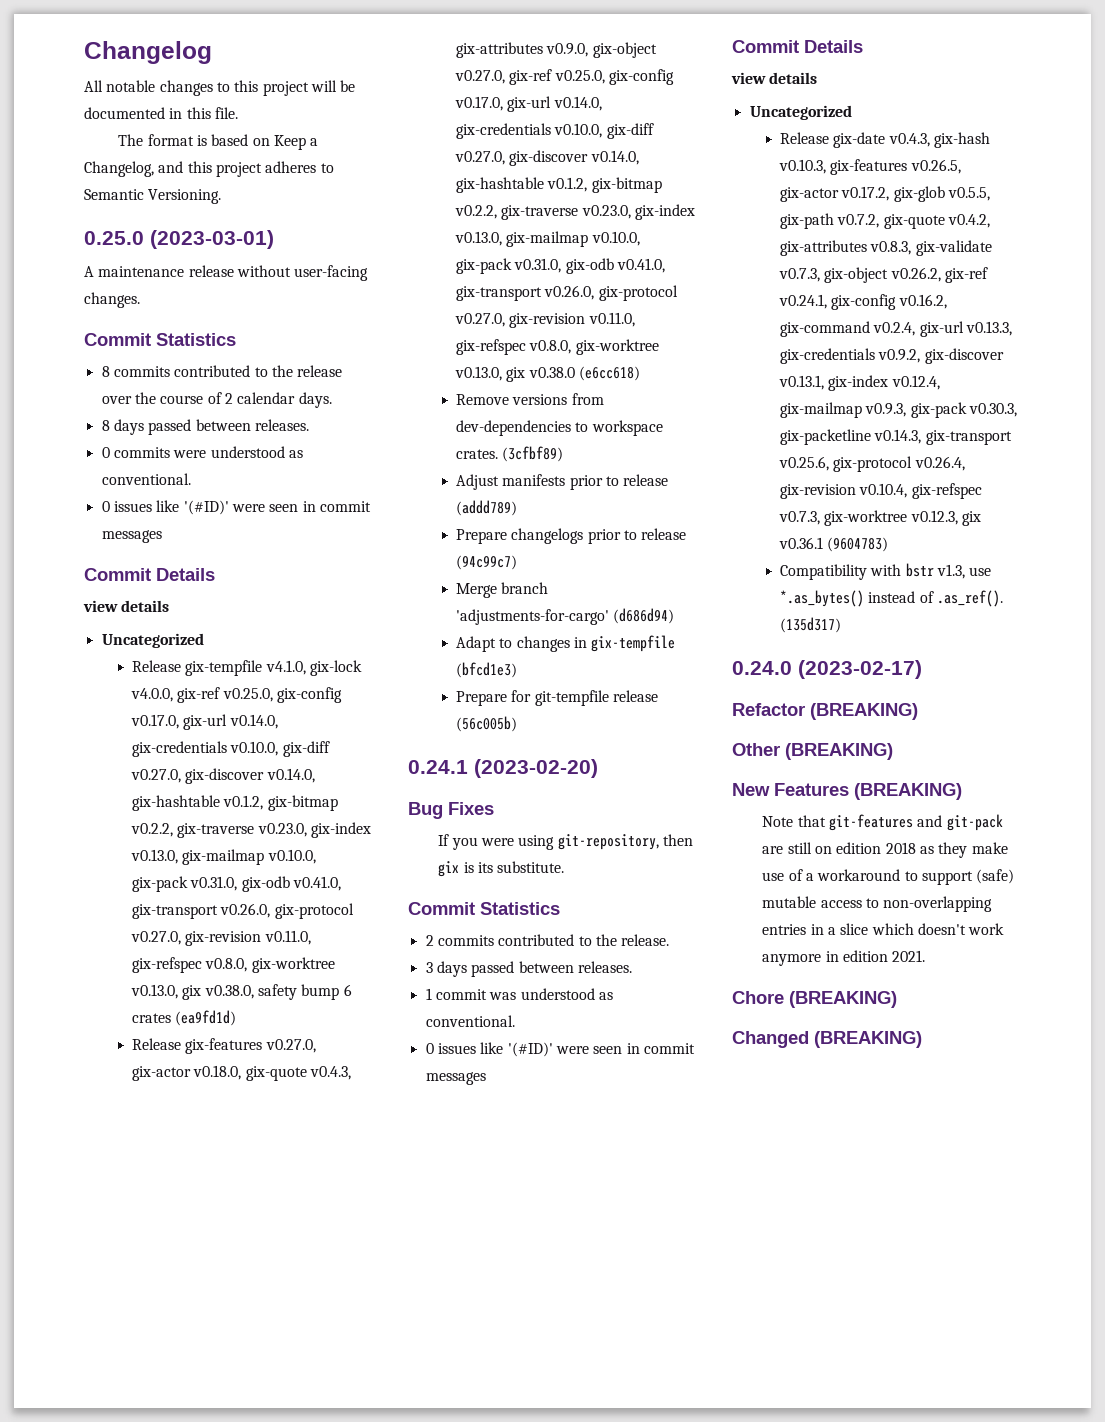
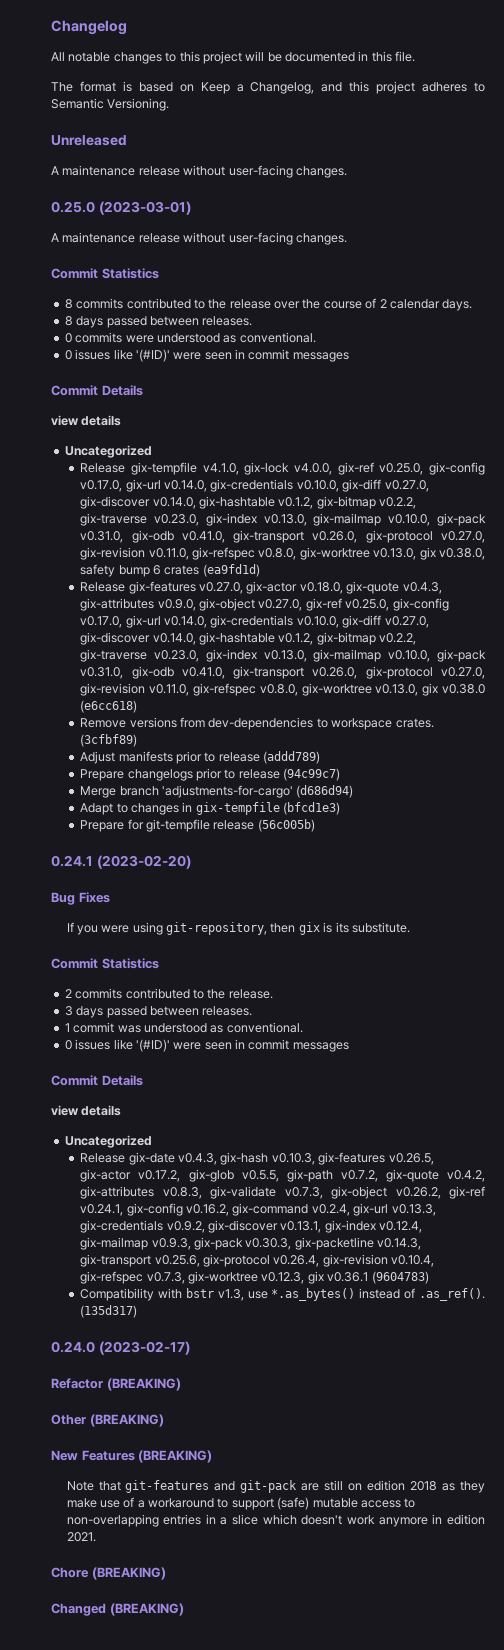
+ Unreleased
+ A maintenance release without user-facing changes.

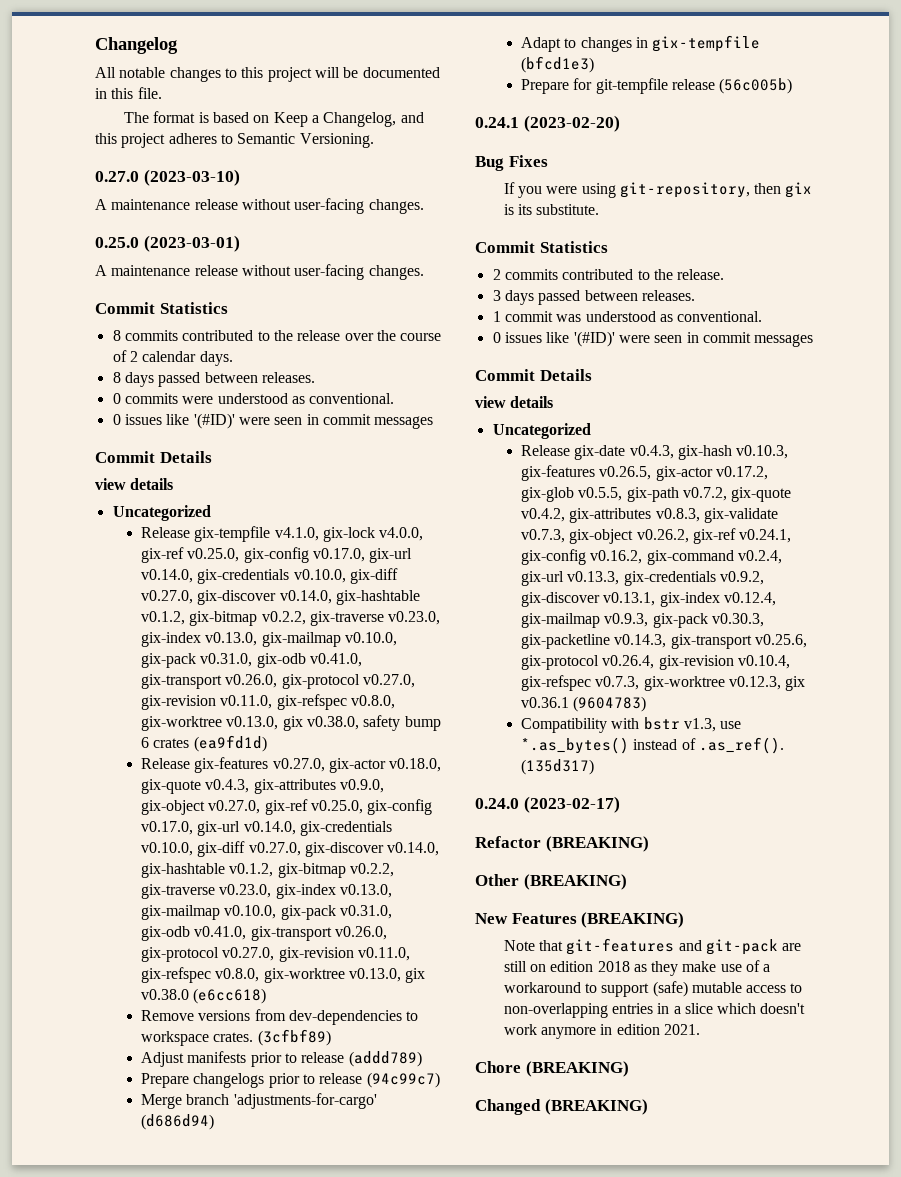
- Unreleased
+ 0.27.0 (2023-03-10)

